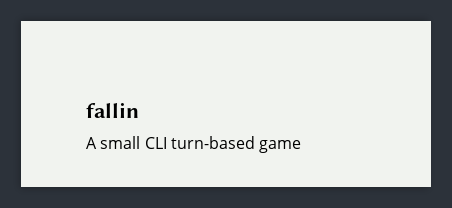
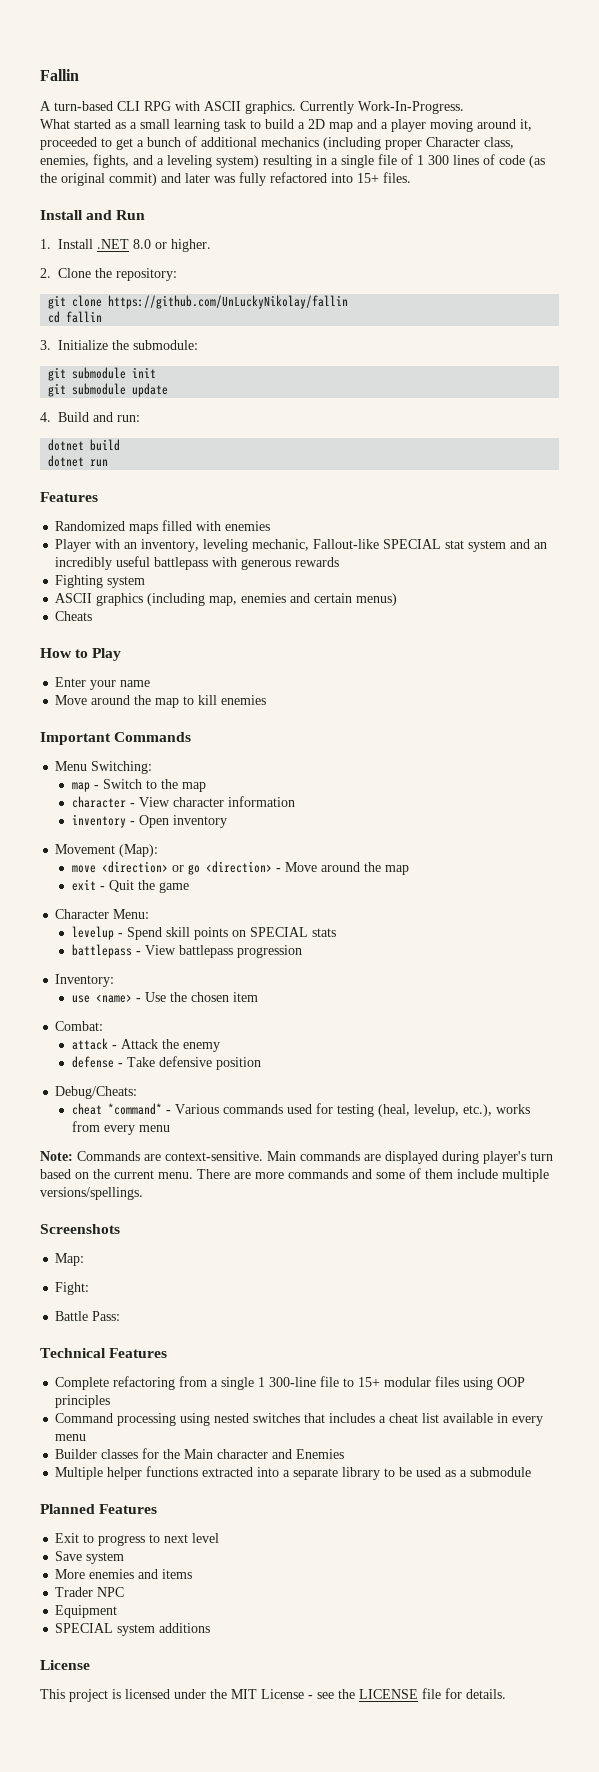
- fallin
- A small CLI turn-based game
+ Fallin
+ A turn-based CLI RPG with ASCII graphics. Currently Work-In-Progress.
+ What started as a small learning task to build a 2D map and a player moving around it, proceeded to get a bunch of additional mechanics (including proper Character class, enemies, fights, and a leveling system) resulting in a single file of 1 300 lines of code (as the original commit) and later was fully refactored into 15+ files.
+ Install and Run
+ 1. Install .NET 8.0 or higher.
+ 2. Clone the repository:
+ git clone https://github.com/UnLuckyNikolay/fallin
+ cd fallin
+ 3. Initialize the submodule:
+ git submodule init
+ git submodule update
+ 4. Build and run:
+ dotnet build
+ dotnet run
+ Features
+ Randomized maps filled with enemies
+ Player with an inventory, leveling mechanic, Fallout-like SPECIAL stat system and an incredibly useful battlepass with generous rewards
+ Fighting system
+ ASCII graphics (including map, enemies and certain menus)
+ Cheats
+ How to Play
+ Enter your name
+ Move around the map to kill enemies
+ Important Commands
+ Menu Switching:
+ map - Switch to the map
+ character - View character information
+ inventory - Open inventory
+ Movement (Map):
+ move <direction> or go <direction> - Move around the map
+ exit - Quit the game
+ Character Menu:
+ levelup - Spend skill points on SPECIAL stats
+ battlepass - View battlepass progression
+ Inventory:
+ use <name> - Use the chosen item
+ Combat:
+ attack - Attack the enemy
+ defense - Take defensive position
+ Debug/Cheats:
+ cheat *command* - Various commands used for testing (heal, levelup, etc.), works from every menu
+ Note: Commands are context-sensitive. Main commands are displayed during player's turn based on the current menu. There are more commands and some of them include multiple versions/spellings.
+ Screenshots
+ Map:
+ Fight:
+ Battle Pass:
+ Technical Features
+ Complete refactoring from a single 1 300-line file to 15+ modular files using OOP principles
+ Command processing using nested switches that includes a cheat list available in every menu
+ Builder classes for the Main character and Enemies
+ Multiple helper functions extracted into a separate library to be used as a submodule
+ Planned Features
+ Exit to progress to next level
+ Save system
+ More enemies and items
+ Trader NPC
+ Equipment
+ SPECIAL system additions
+ License
+ This project is licensed under the MIT License - see the LICENSE file for details.

